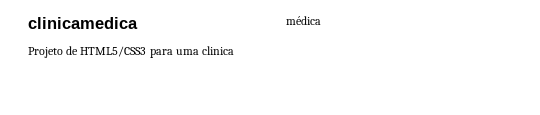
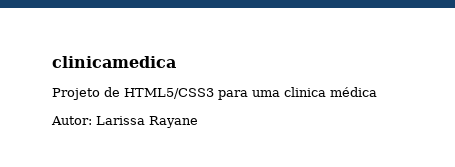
+ Autor: Larissa Rayane

